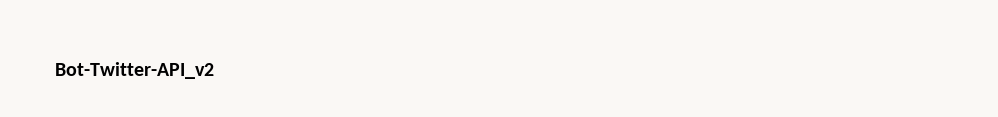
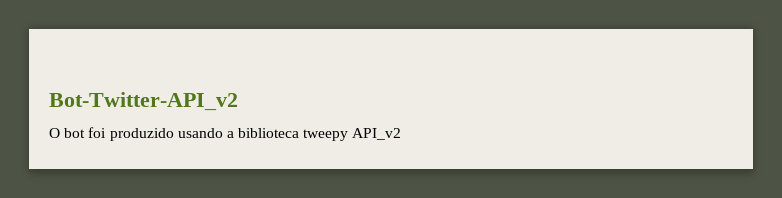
+ O bot foi produzido usando a biblioteca tweepy API_v2

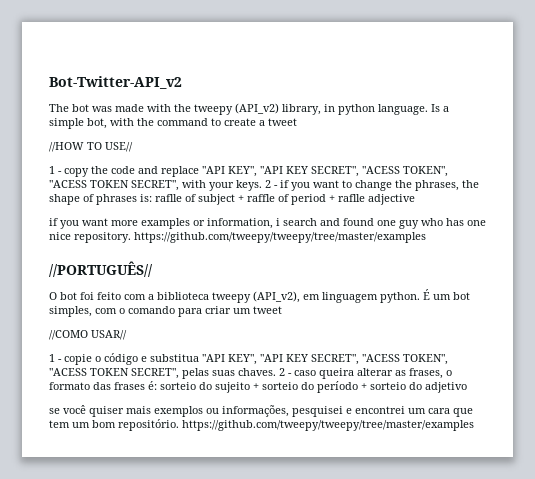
+ The bot was made with the tweepy (API_v2) library, in python language. Is a simple bot, with the command to create a tweet
+ //HOW TO USE//
+ 1 - copy the code and replace "API KEY", "API KEY SECRET", "ACESS TOKEN", "ACESS TOKEN SECRET", with your keys. 2 - if you want to change the phrases, the shape of phrases is: raflle of subject + raffle of period + raflle adjective
+ if you want more examples or information, i search and found one guy who has one nice repository. https://github.com/tweepy/tweepy/tree/master/examples
+ //PORTUGUÊS//
- O bot foi produzido usando a biblioteca tweepy API_v2
+ O bot foi feito com a biblioteca tweepy (API_v2), em linguagem python. É um bot simples, com o comando para criar um tweet
+ //COMO USAR//
+ 1 - copie o código e substitua "API KEY", "API KEY SECRET", "ACESS TOKEN", "ACESS TOKEN SECRET", pelas suas chaves. 2 - caso queira alterar as frases, o formato das frases é: sorteio do sujeito + sorteio do período + sorteio do adjetivo
+ se você quiser mais exemplos ou informações, pesquisei e encontrei um cara que tem um bom repositório. https://github.com/tweepy/tweepy/tree/master/examples

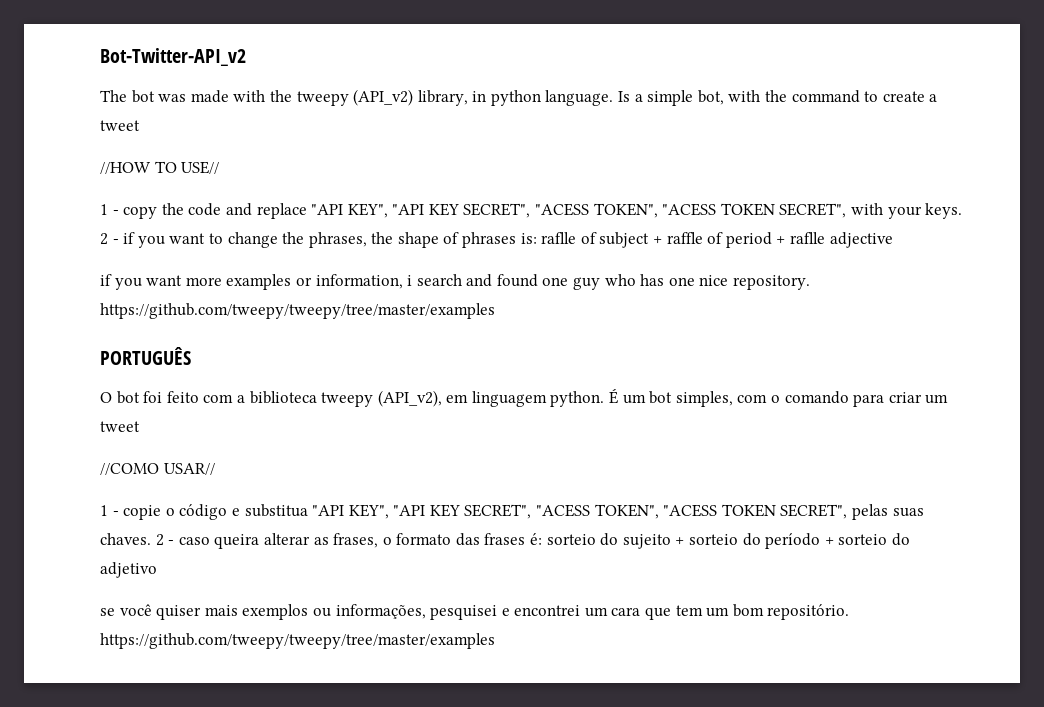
- //PORTUGUÊS//
+ PORTUGUÊS

